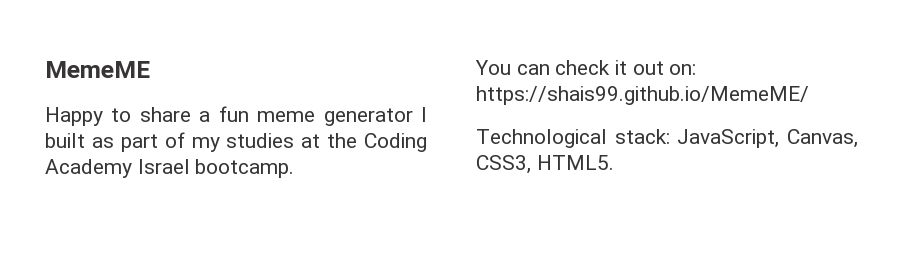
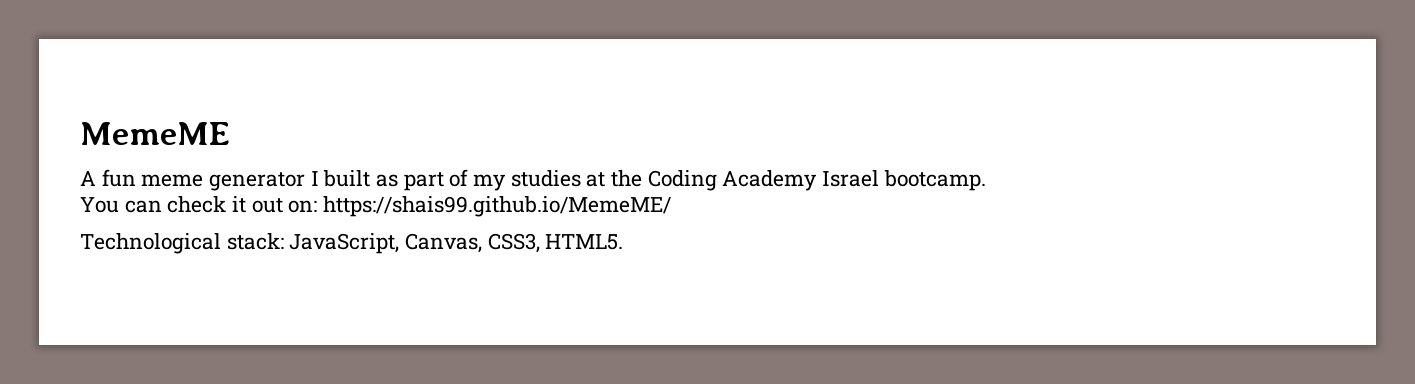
- Happy to share a fun meme generator I built as part of my studies at the Coding Academy Israel bootcamp.
+ A fun meme generator I built as part of my studies at the Coding Academy Israel bootcamp.

